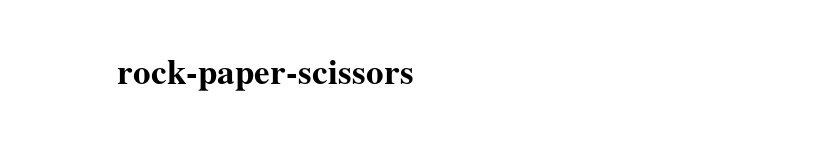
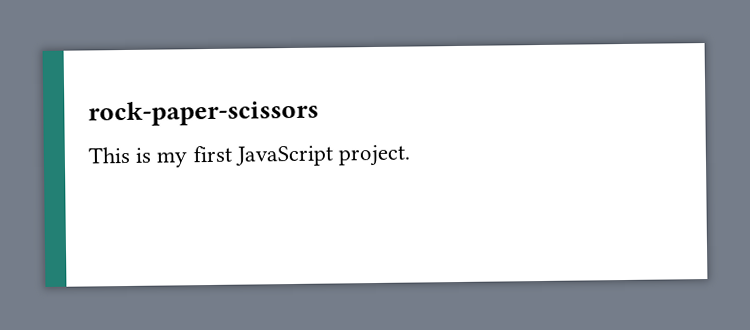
+ This is my first JavaScript project.

